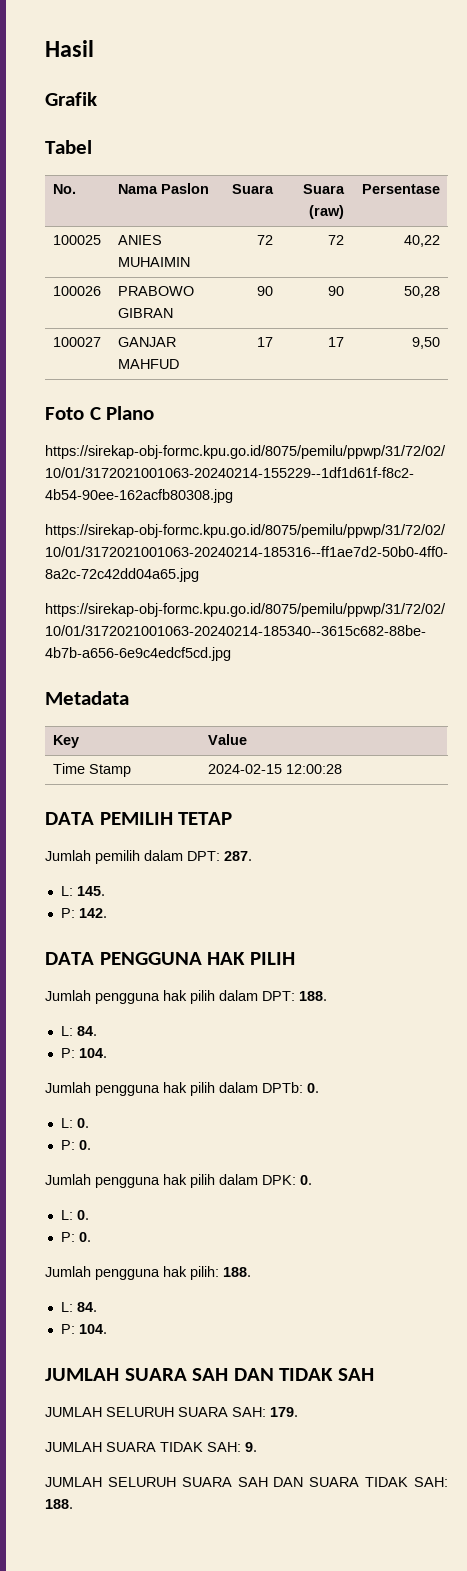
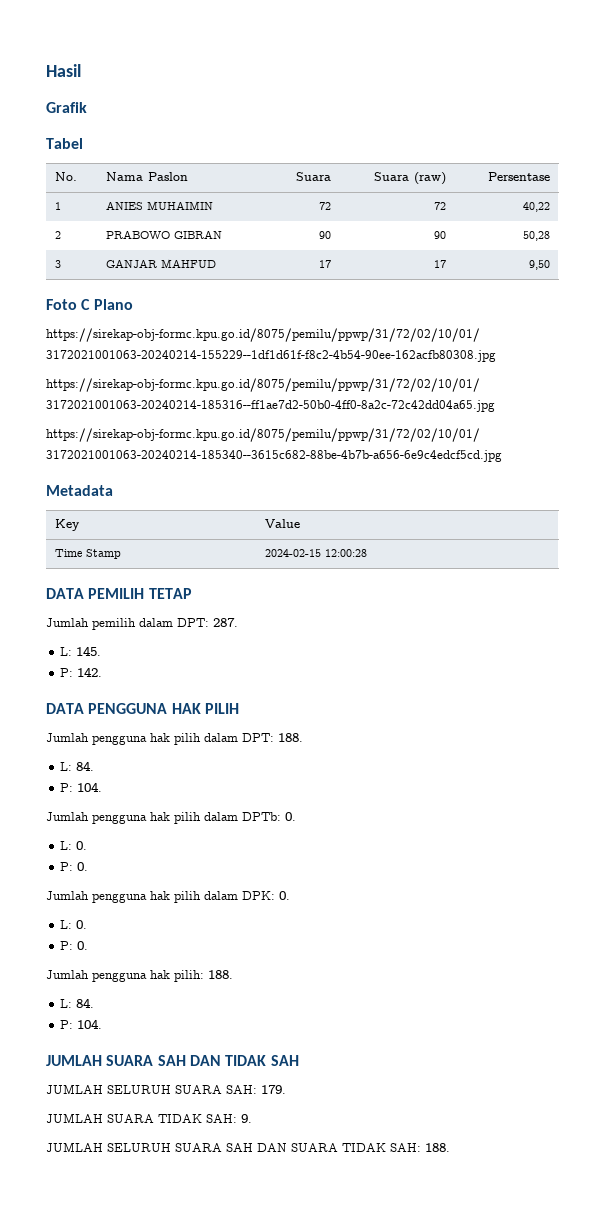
- 100025 | ANIES MUHAIMIN | 72 | 72 | 40,22
+ 1 | ANIES MUHAIMIN | 72 | 72 | 40,22
- 100026 | PRABOWO GIBRAN | 90 | 90 | 50,28
+ 2 | PRABOWO GIBRAN | 90 | 90 | 50,28
- 100027 | GANJAR MAHFUD | 17 | 17 | 9,50
+ 3 | GANJAR MAHFUD | 17 | 17 | 9,50

